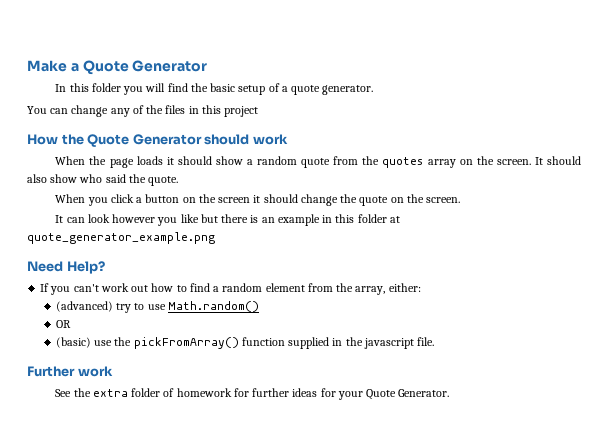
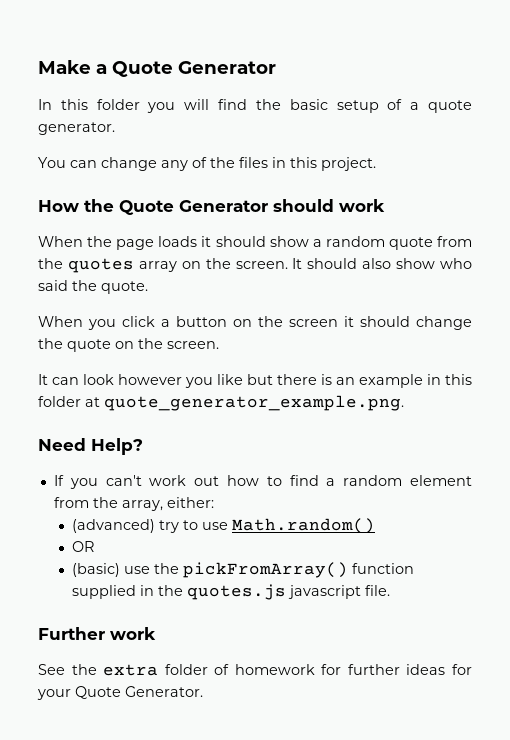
- You can change any of the files in this project
+ You can change any of the files in this project.
- It can look however you like but there is an example in this folder at quote_generator_example.png
+ It can look however you like but there is an example in this folder at quote_generator_example.png.
- (basic) use the pickFromArray() function supplied in the javascript file.
+ (basic) use the pickFromArray() function supplied in the quotes.js javascript file.

